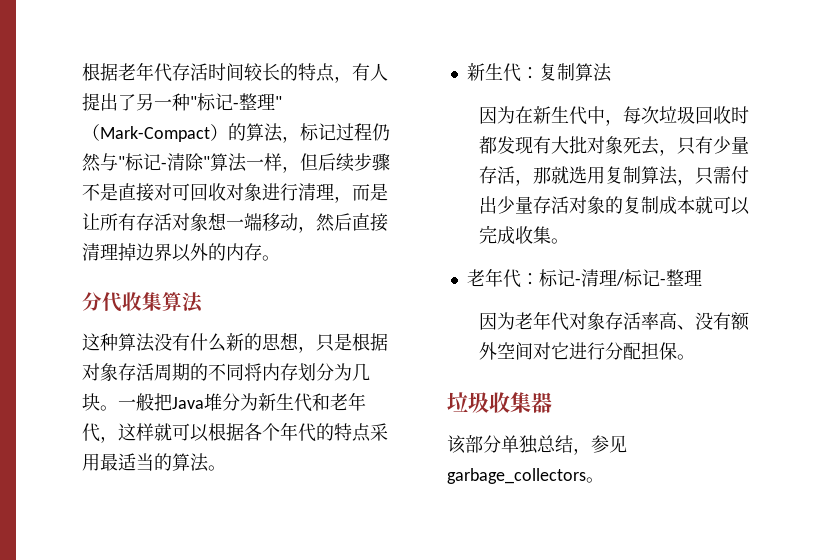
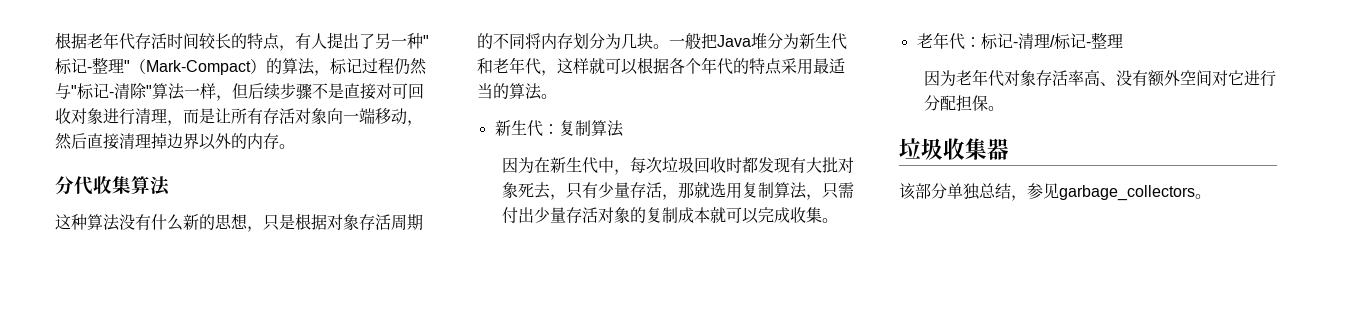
- 根据老年代存活时间较长的特点，有人提出了另一种"标记-整理"（Mark-Compact）的算法，标记过程仍然与"标记-清除"算法一样，但后续步骤不是直接对可回收对象进行清理，而是让所有存活对象想一端移动，然后直接清理掉边界以外的内存。
+ 根据老年代存活时间较长的特点，有人提出了另一种"标记-整理"（Mark-Compact）的算法，标记过程仍然与"标记-清除"算法一样，但后续步骤不是直接对可回收对象进行清理，而是让所有存活对象向一端移动，然后直接清理掉边界以外的内存。

